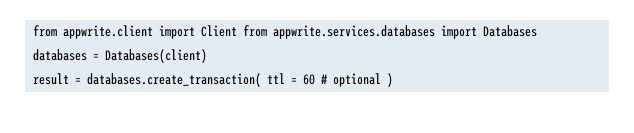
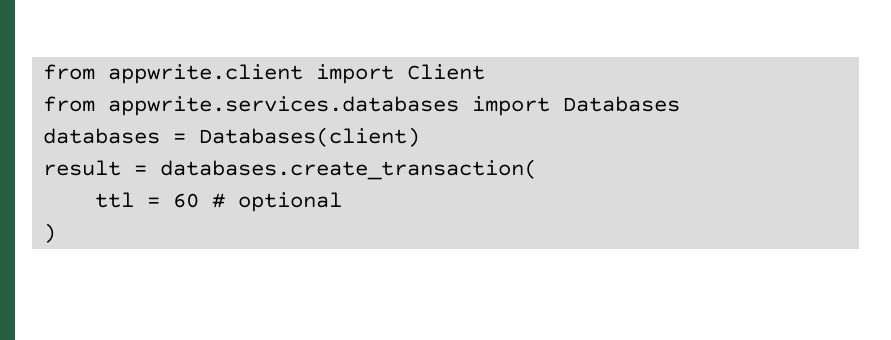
- from appwrite.client import Client from appwrite.services.databases import Databases
+ from appwrite.client import Client
+ from appwrite.services.databases import Databases
- result = databases.create_transaction( ttl = 60 # optional )
+ result = databases.create_transaction(
+ ttl = 60 # optional
+ )

